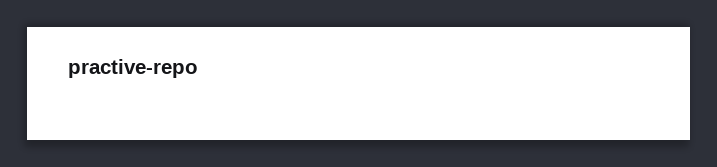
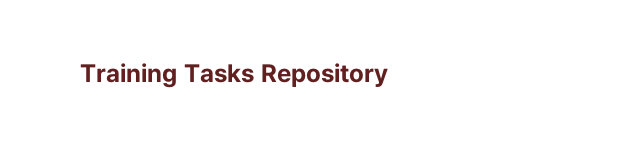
- practive-repo
+ Training Tasks Repository

